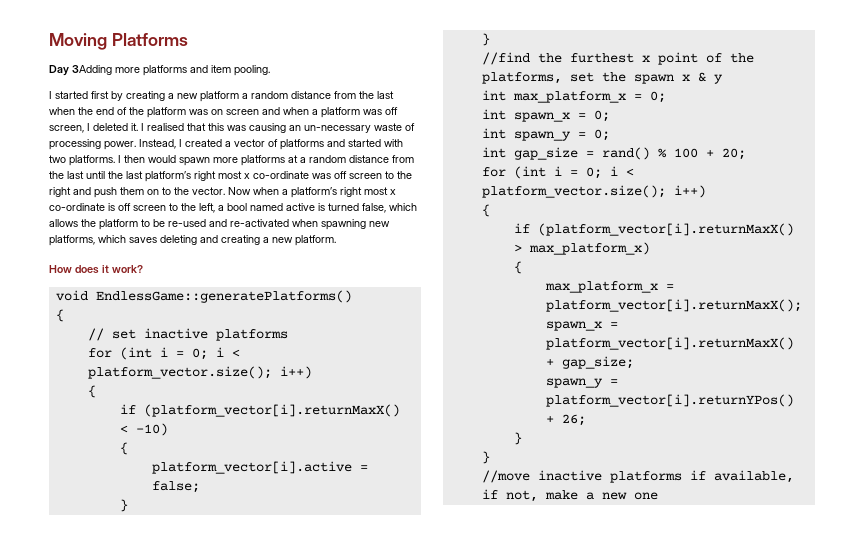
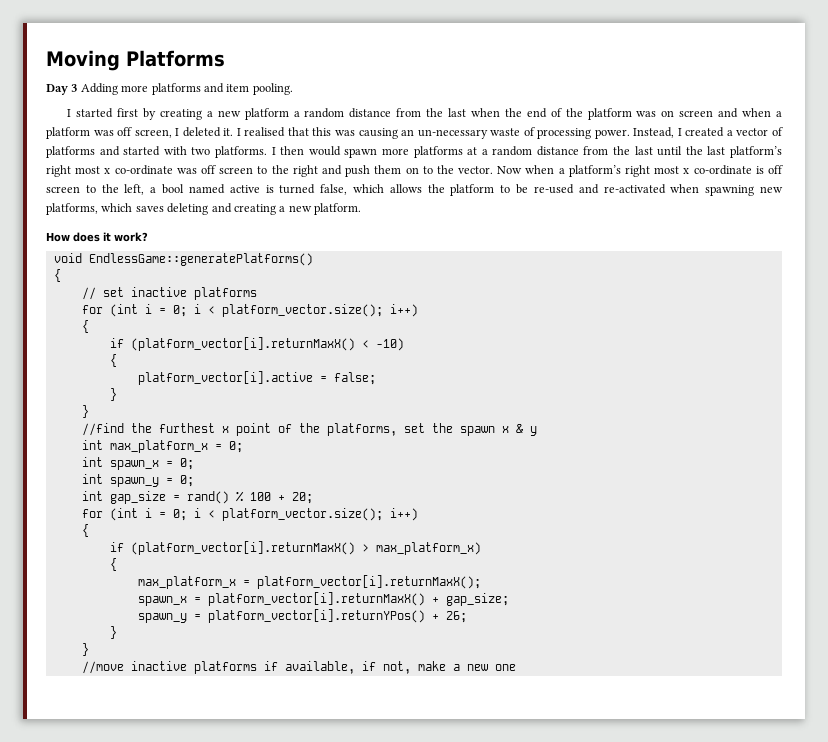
- Day 3Adding more platforms and item pooling.
+ Day 3 Adding more platforms and item pooling.

